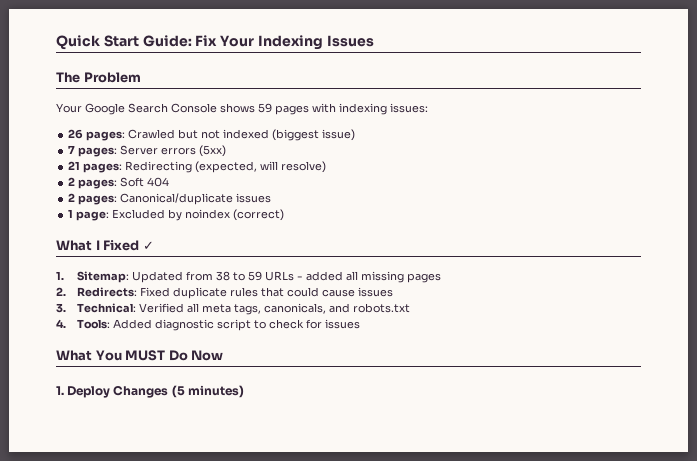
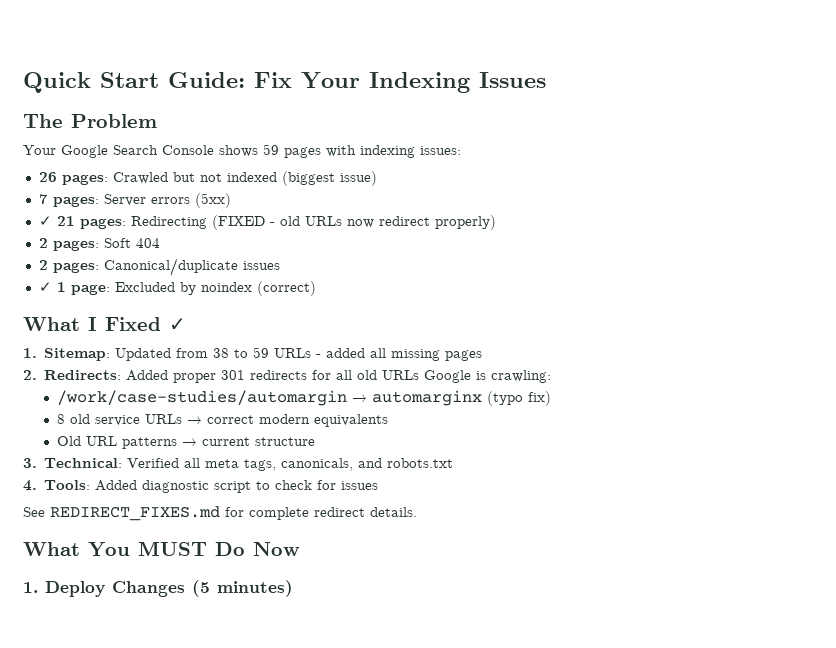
- 21 pages: Redirecting (expected, will resolve)
+ ✓ 21 pages: Redirecting (FIXED - old URLs now redirect properly)
- 1 page: Excluded by noindex (correct)
+ ✓ 1 page: Excluded by noindex (correct)
- 2. Redirects: Fixed duplicate rules that could cause issues
+ 2. Redirects: Added proper 301 redirects for all old URLs Google is crawling:
+ /work/case-studies/automargin → automarginx (typo fix)
+ 8 old service URLs → correct modern equivalents
+ Old URL patterns → current structure
+ See REDIRECT_FIXES.md for complete redirect details.

